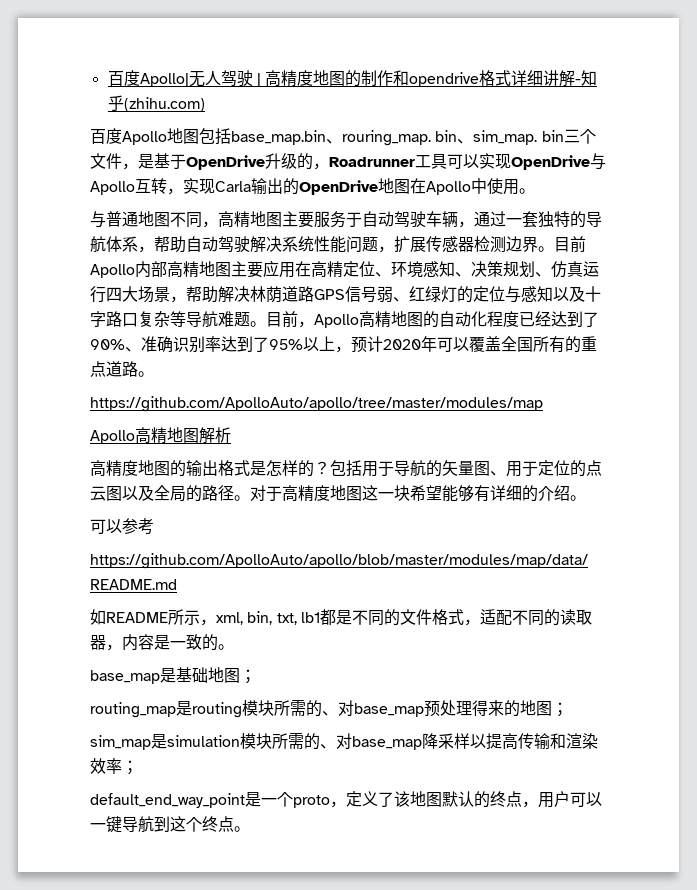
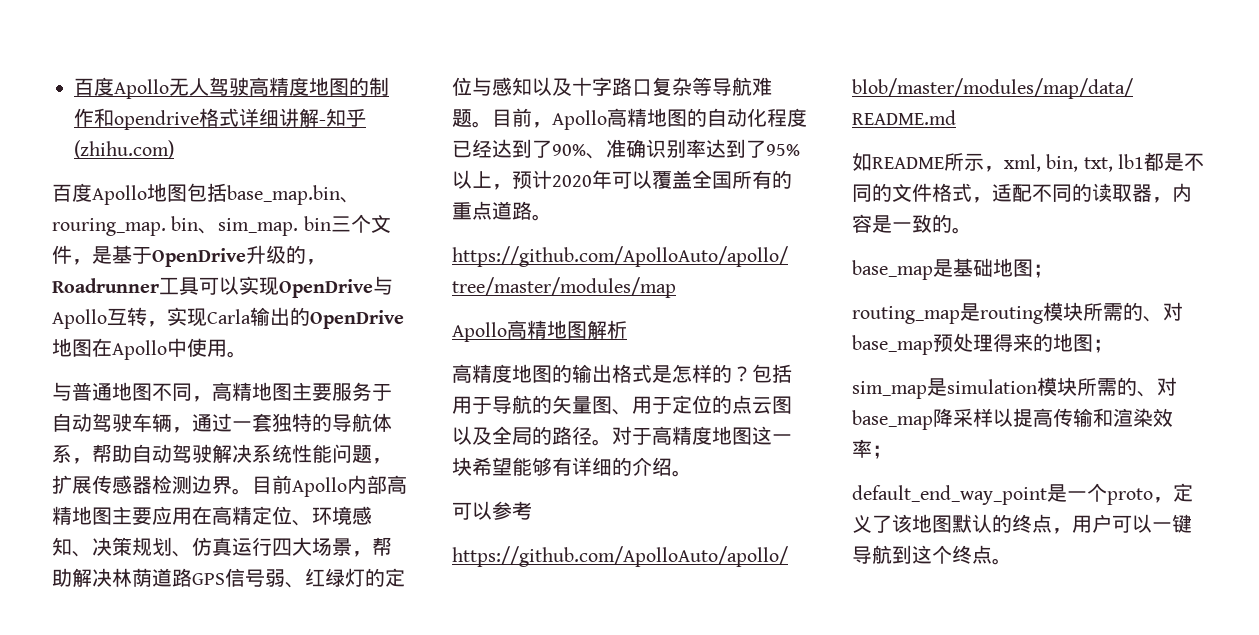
- 百度Apollo|无人驾驶 | 高精度地图的制作和opendrive格式详细讲解-知乎(zhihu.com)
+ 百度Apollo无人驾驶高精度地图的制作和opendrive格式详细讲解-知乎(zhihu.com)

